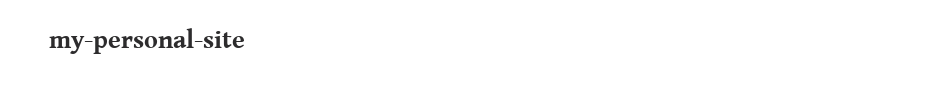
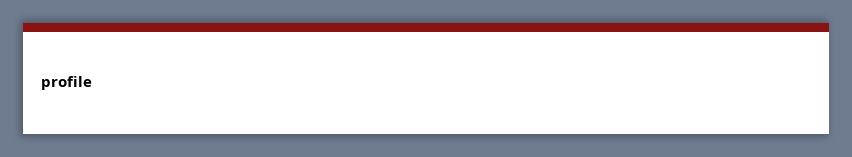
- my-personal-site
+ profile

